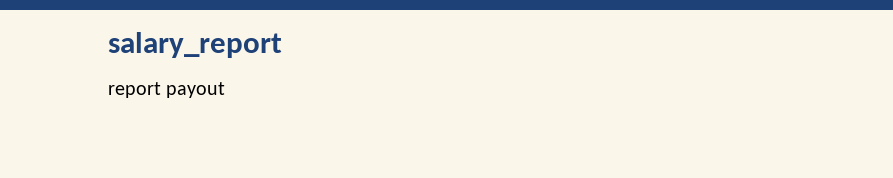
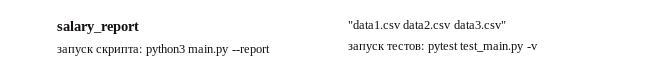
- report payout
+ запуск скрипта: python3 main.py --report "data1.csv data2.csv data3.csv"
+ запуск тестов: pytest test_main.py -v

